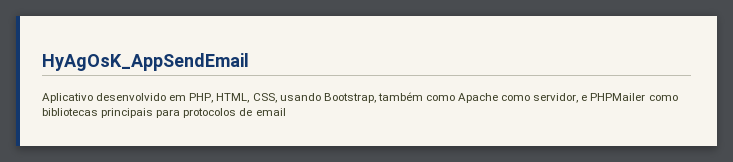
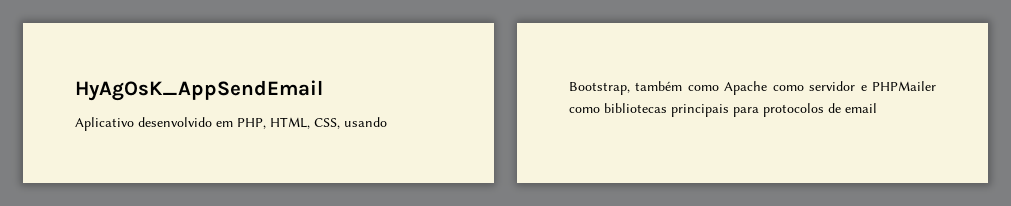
- Aplicativo desenvolvido em PHP, HTML, CSS, usando Bootstrap, também como Apache como servidor, e PHPMailer como bibliotecas principais para protocolos de email
+ Aplicativo desenvolvido em PHP, HTML, CSS, usando Bootstrap, também como Apache como servidor e PHPMailer como bibliotecas principais para protocolos de email

